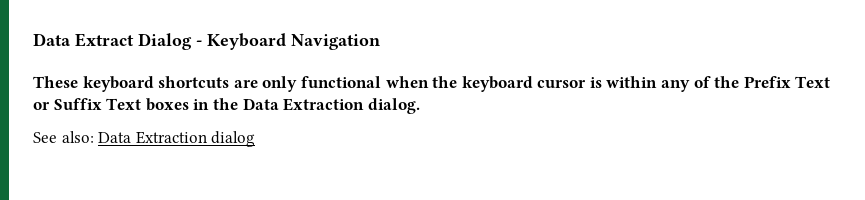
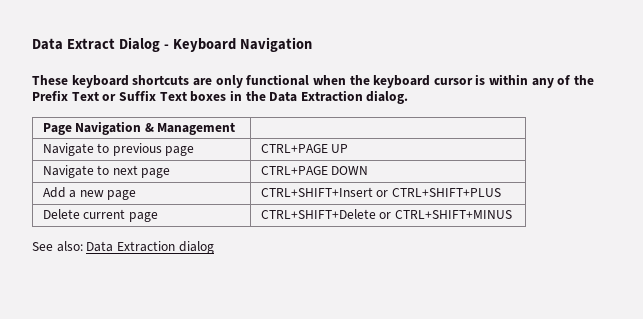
+ Page Navigation & Management |
+ Navigate to previous page | CTRL+PAGE UP
+ Navigate to next page | CTRL+PAGE DOWN
+ Add a new page | CTRL+SHIFT+Insert or CTRL+SHIFT+PLUS
+ Delete current page | CTRL+SHIFT+Delete or CTRL+SHIFT+MINUS

